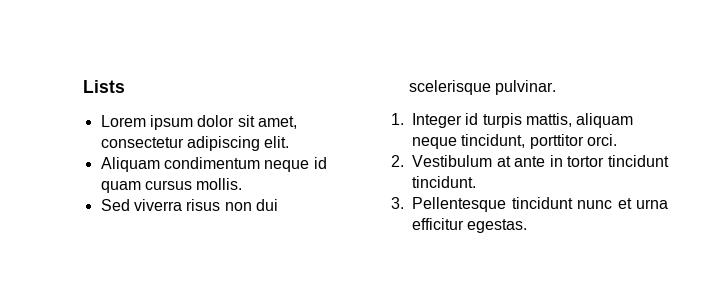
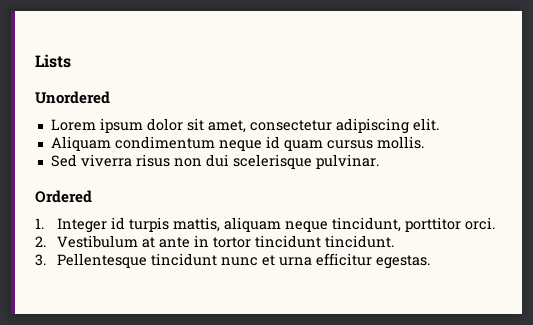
+ Unordered
+ Ordered

